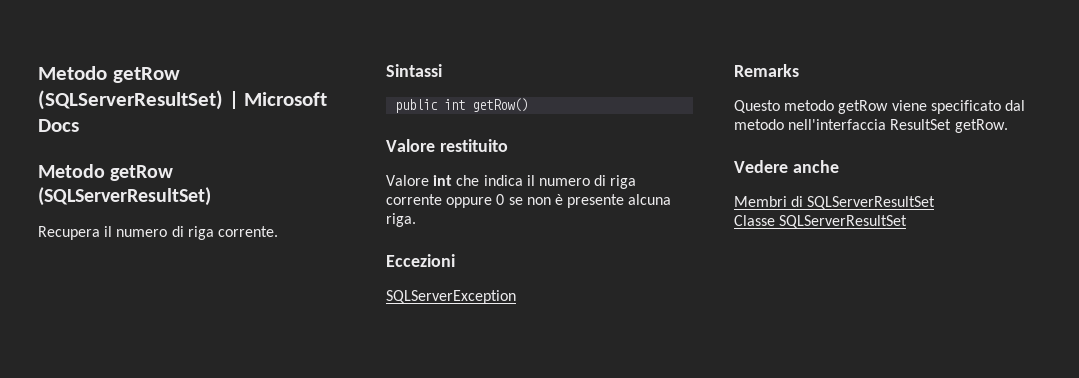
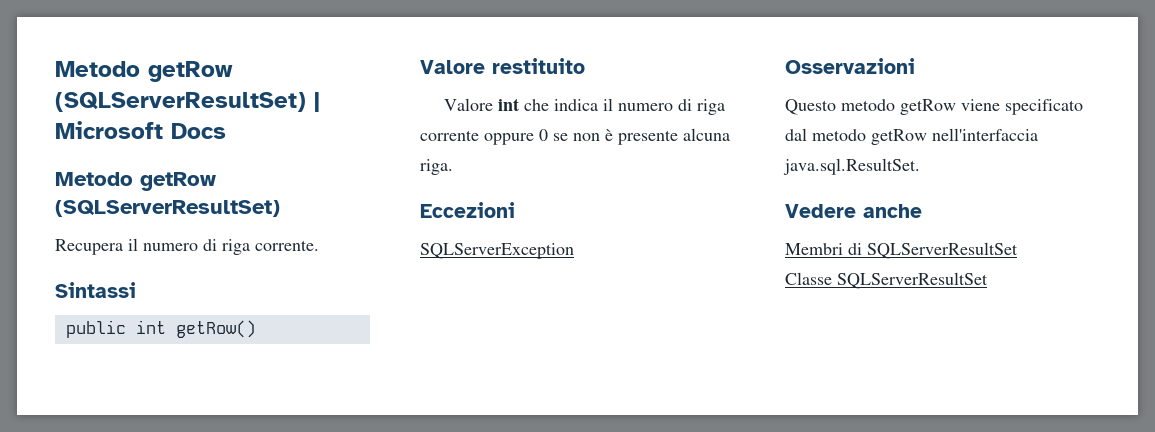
- Remarks
+ Osservazioni
- Questo metodo getRow viene specificato dal metodo nell'interfaccia ResultSet getRow.
+ Questo metodo getRow viene specificato dal metodo getRow nell'interfaccia java.sql.ResultSet.

